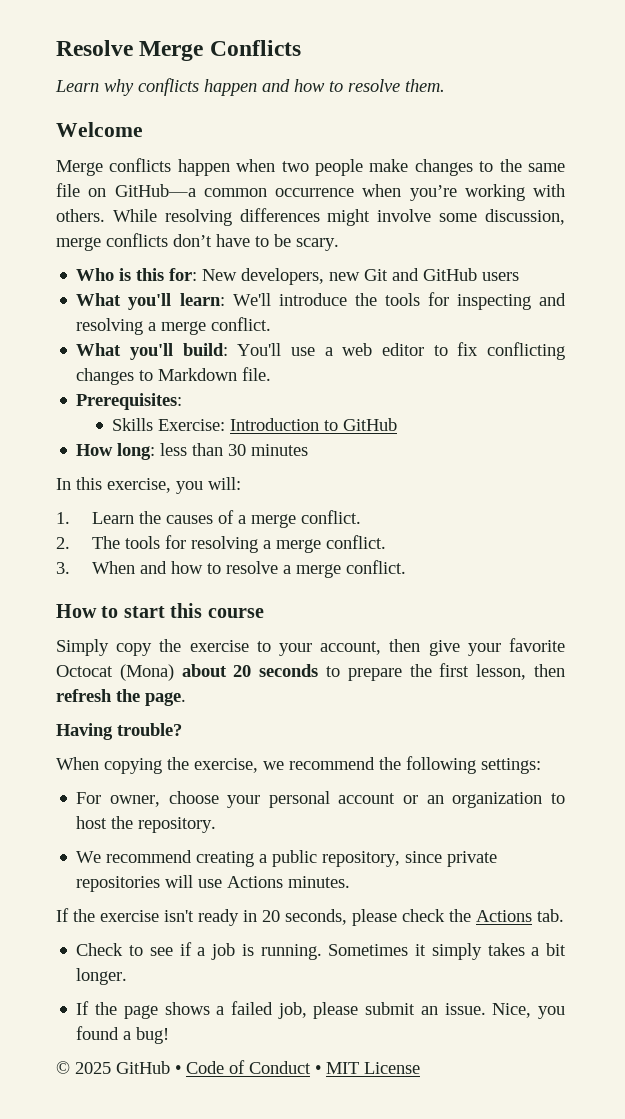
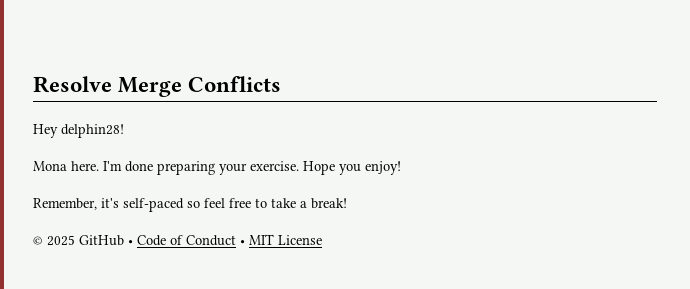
- Learn why conflicts happen and how to resolve them.
- Welcome
- Merge conflicts happen when two people make changes to the same file on GitHub—a common occurrence when you’re working with others. While resolving differences might involve some discussion, merge conflicts don’t have to be scary.
- Who is this for: New developers, new Git and GitHub users
- What you'll learn: We'll introduce the tools for inspecting and resolving a merge conflict.
- What you'll build: You'll use a web editor to fix conflicting changes to Markdown file.
- Prerequisites:
- Skills Exercise: Introduction to GitHub
- How long: less than 30 minutes
- In this exercise, you will:
- 1. Learn the causes of a merge conflict.
- 2. The tools for resolving a merge conflict.
- 3. When and how to resolve a merge conflict.
- How to start this course
- Simply copy the exercise to your account, then give your favorite Octocat (Mona) about 20 seconds to prepare the first lesson, then refresh the page.
- Having trouble?
- When copying the exercise, we recommend the following settings:
- For owner, choose your personal account or an organization to host the repository.
- We recommend creating a public repository, since private repositories will use Actions minutes.
- If the exercise isn't ready in 20 seconds, please check the Actions tab.
- Check to see if a job is running. Sometimes it simply takes a bit longer.
- If the page shows a failed job, please submit an issue. Nice, you found a bug!
+ Hey delphin28!
+ Mona here. I'm done preparing your exercise. Hope you enjoy!
+ Remember, it's self-paced so feel free to take a break!

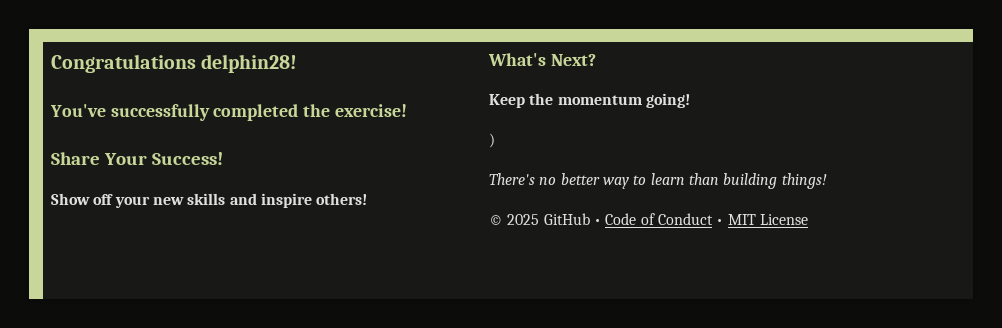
- Resolve Merge Conflicts
- Hey delphin28!
- Mona here. I'm done preparing your exercise. Hope you enjoy!
- Remember, it's self-paced so feel free to take a break!
+ Congratulations delphin28!
+ You've successfully completed the exercise!
+ Share Your Success!
+ Show off your new skills and inspire others!
+ What's Next?
+ Keep the momentum going!
+ )
+ There's no better way to learn than building things!

